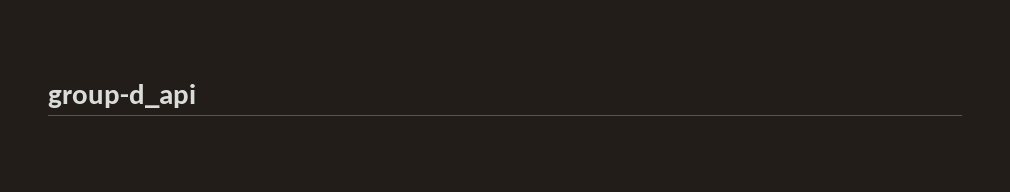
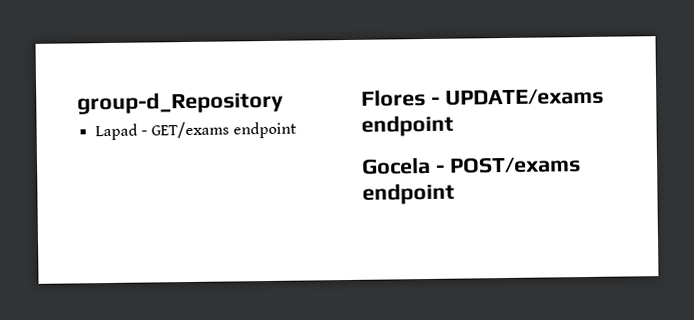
- group-d_api
+ group-d_Repository
+ Lapad - GET/exams endpoint
+ Flores - UPDATE/exams endpoint
+ Gocela - POST/exams endpoint

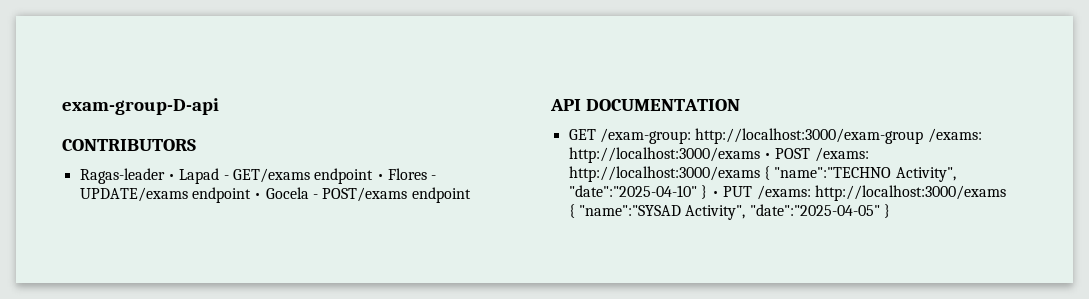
- group-d_Repository
- Lapad - GET/exams endpoint
- Flores - UPDATE/exams endpoint
- Gocela - POST/exams endpoint
+ exam-group-D-api
+ CONTRIBUTORS
+ Ragas-leader • Lapad - GET/exams endpoint • Flores - UPDATE/exams endpoint • Gocela - POST/exams endpoint
+ API DOCUMENTATION
+ GET /exam-group: http://localhost:3000/exam-group /exams: http://localhost:3000/exams • POST /exams: http://localhost:3000/exams { "name":"TECHNO Activity", "date":"2025-04-10" } • PUT /exams: http://localhost:3000/exams { "name":"SYSAD Activity", "date":"2025-04-05" }

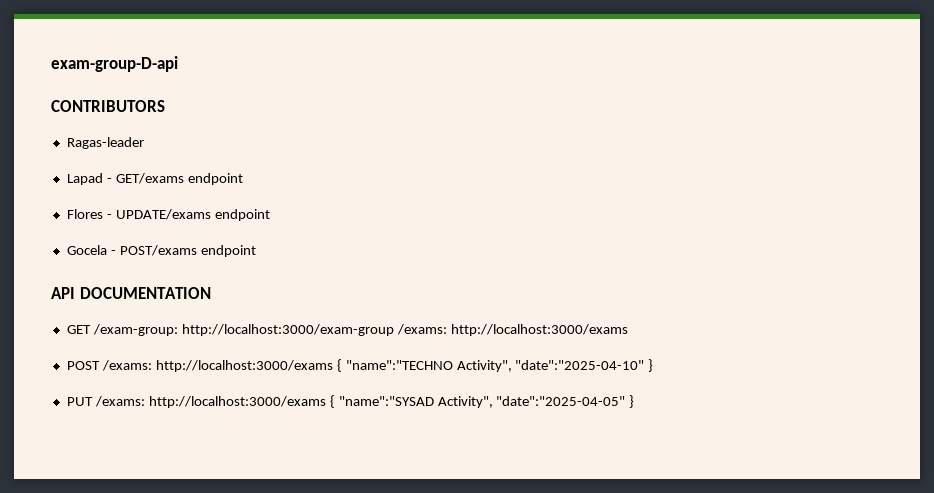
- Ragas-leader • Lapad - GET/exams endpoint • Flores - UPDATE/exams endpoint • Gocela - POST/exams endpoint
+ Ragas-leader
+ Lapad - GET/exams endpoint
+ Flores - UPDATE/exams endpoint
+ Gocela - POST/exams endpoint
- GET /exam-group: http://localhost:3000/exam-group /exams: http://localhost:3000/exams • POST /exams: http://localhost:3000/exams { "name":"TECHNO Activity", "date":"2025-04-10" } • PUT /exams: http://localhost:3000/exams { "name":"SYSAD Activity", "date":"2025-04-05" }
+ GET /exam-group: http://localhost:3000/exam-group /exams: http://localhost:3000/exams
+ POST /exams: http://localhost:3000/exams { "name":"TECHNO Activity", "date":"2025-04-10" }
+ PUT /exams: http://localhost:3000/exams { "name":"SYSAD Activity", "date":"2025-04-05" }

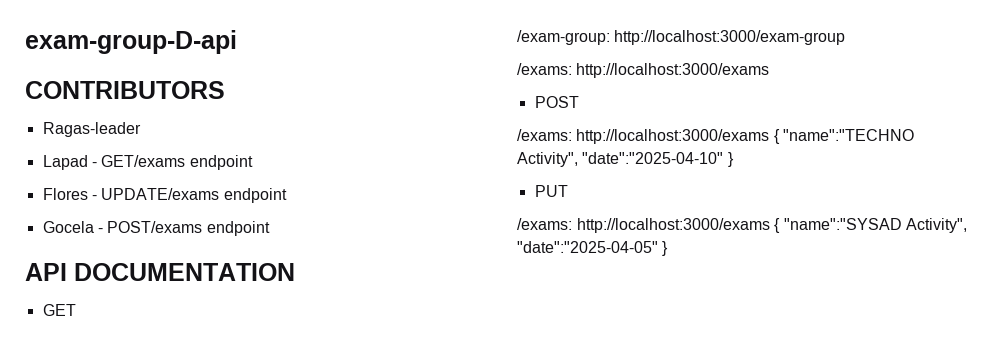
- GET /exam-group: http://localhost:3000/exam-group /exams: http://localhost:3000/exams
+ GET
+ /exam-group: http://localhost:3000/exam-group
+ /exams: http://localhost:3000/exams
- POST /exams: http://localhost:3000/exams { "name":"TECHNO Activity", "date":"2025-04-10" }
+ POST
+ /exams: http://localhost:3000/exams { "name":"TECHNO Activity", "date":"2025-04-10" }
- PUT /exams: http://localhost:3000/exams { "name":"SYSAD Activity", "date":"2025-04-05" }
+ PUT
+ /exams: http://localhost:3000/exams { "name":"SYSAD Activity", "date":"2025-04-05" }

